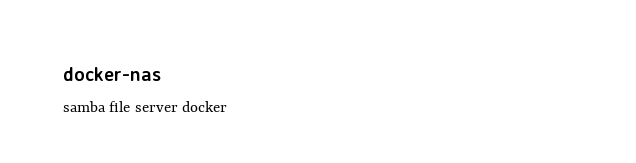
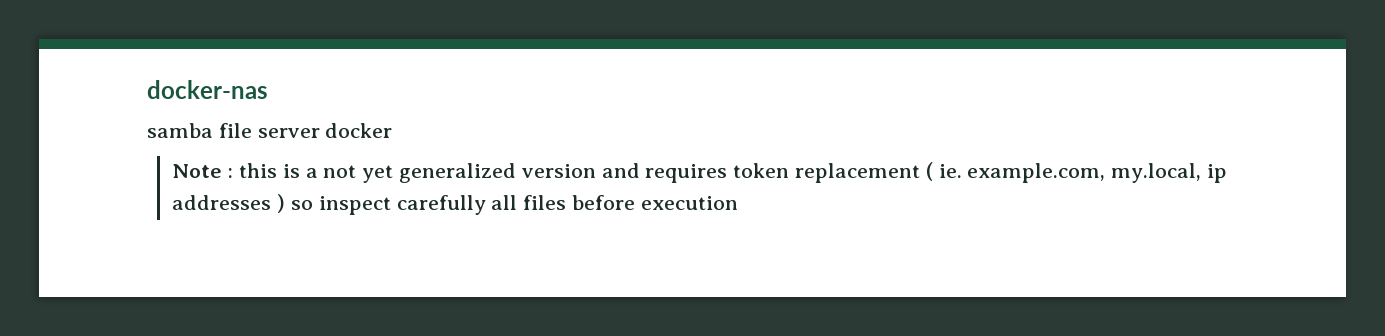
+ Note : this is a not yet generalized version and requires token replacement ( ie. example.com, my.local, ip addresses ) so inspect carefully all files before execution

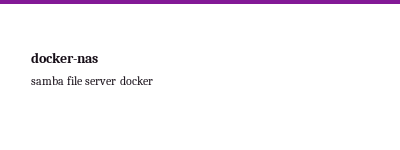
- Note : this is a not yet generalized version and requires token replacement ( ie. example.com, my.local, ip addresses ) so inspect carefully all files before execution

